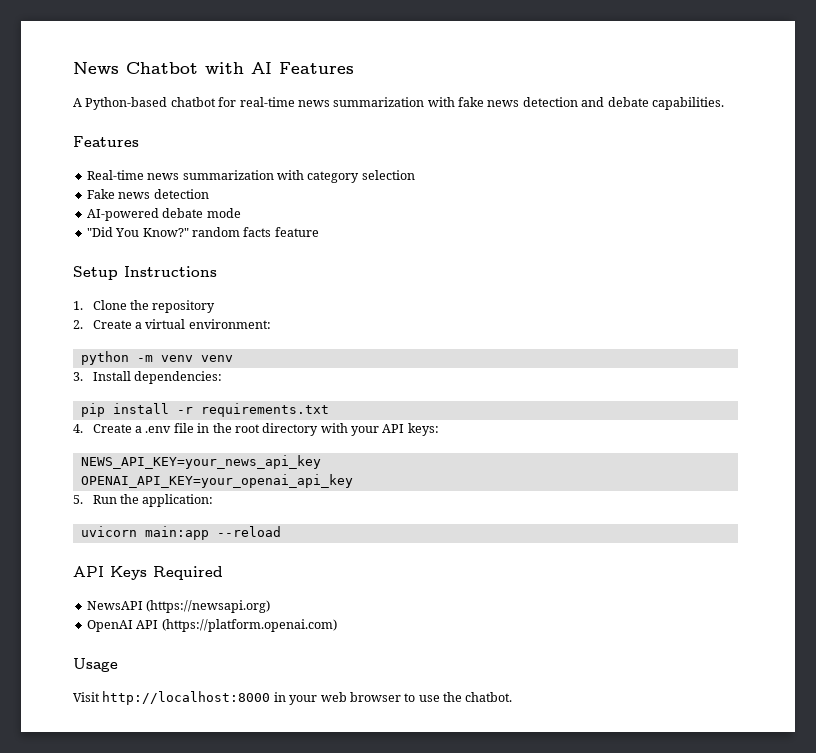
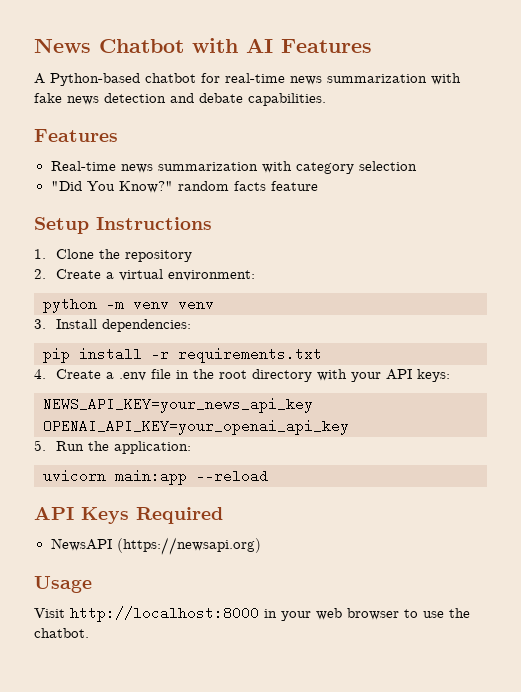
- Fake news detection
- AI-powered debate mode
- OpenAI API (https://platform.openai.com)

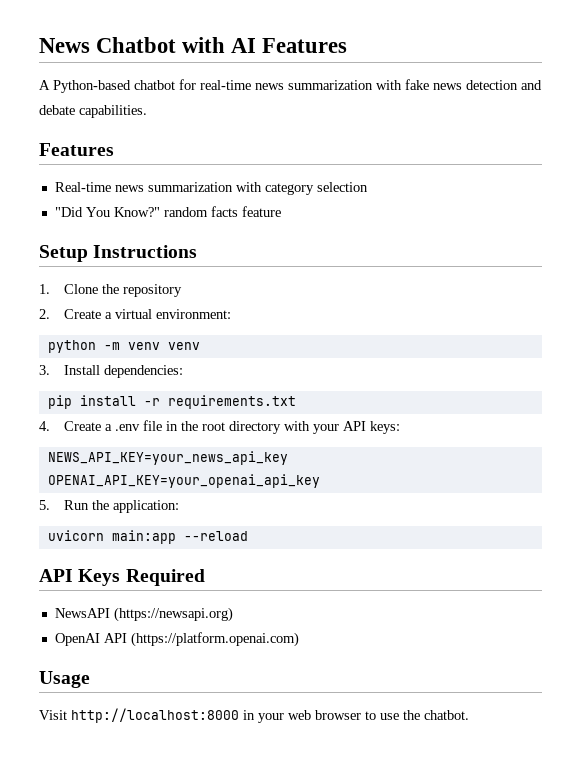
+ OpenAI API (https://platform.openai.com)

